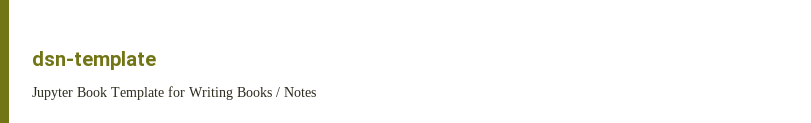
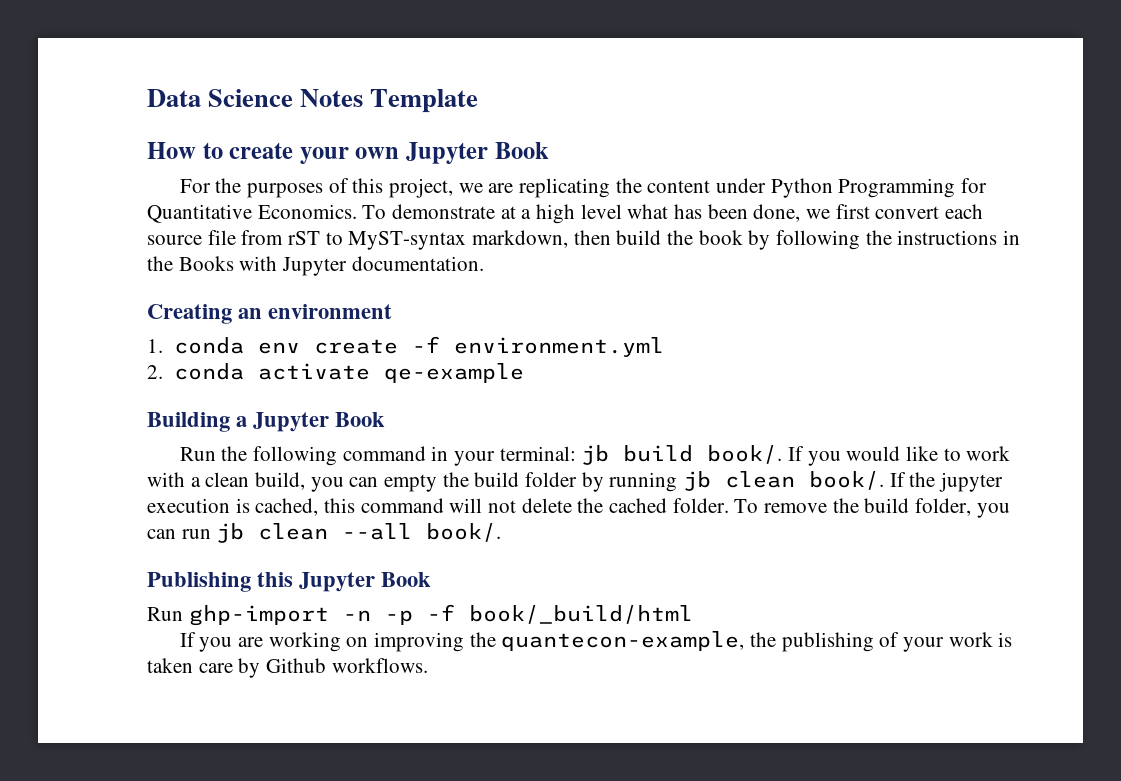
- dsn-template
- Jupyter Book Template for Writing Books / Notes
+ Data Science Notes Template
+ How to create your own Jupyter Book
+ For the purposes of this project, we are replicating the content under Python Programming for Quantitative Economics. To demonstrate at a high level what has been done, we first convert each source file from rST to MyST-syntax markdown, then build the book by following the instructions in the Books with Jupyter documentation.
+ Creating an environment
+ 1. conda env create -f environment.yml
+ 2. conda activate qe-example
+ Building a Jupyter Book
+ Run the following command in your terminal: jb build book/. If you would like to work with a clean build, you can empty the build folder by running jb clean book/. If the jupyter execution is cached, this command will not delete the cached folder. To remove the build folder, you can run jb clean --all book/.
+ Publishing this Jupyter Book
+ Run ghp-import -n -p -f book/_build/html
+ If you are working on improving the quantecon-example, the publishing of your work is taken care by Github workflows.

